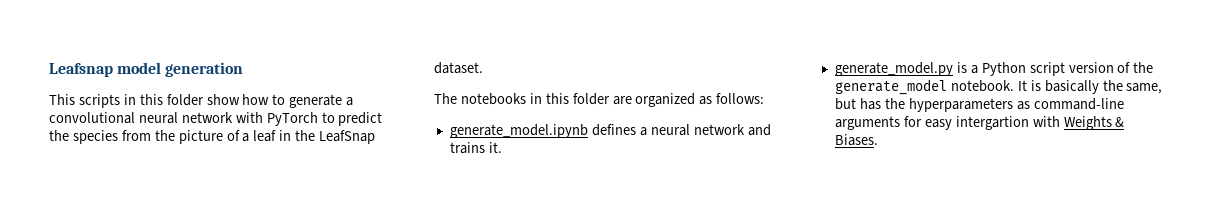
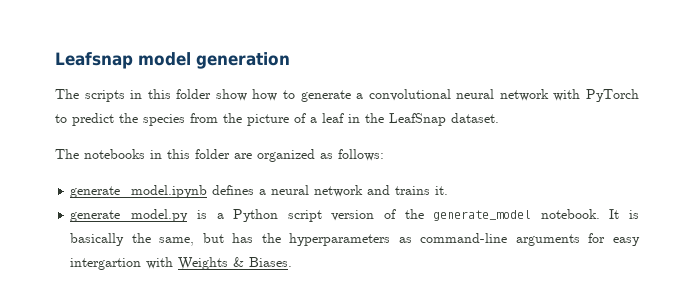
- This scripts in this folder show how to generate a convolutional neural network with PyTorch to predict the species from the picture of a leaf in the LeafSnap dataset.
+ Thе scripts in this folder show how to generate a convolutional neural network with PyTorch to predict the species from the picture of a leaf in the LeafSnap dataset.

